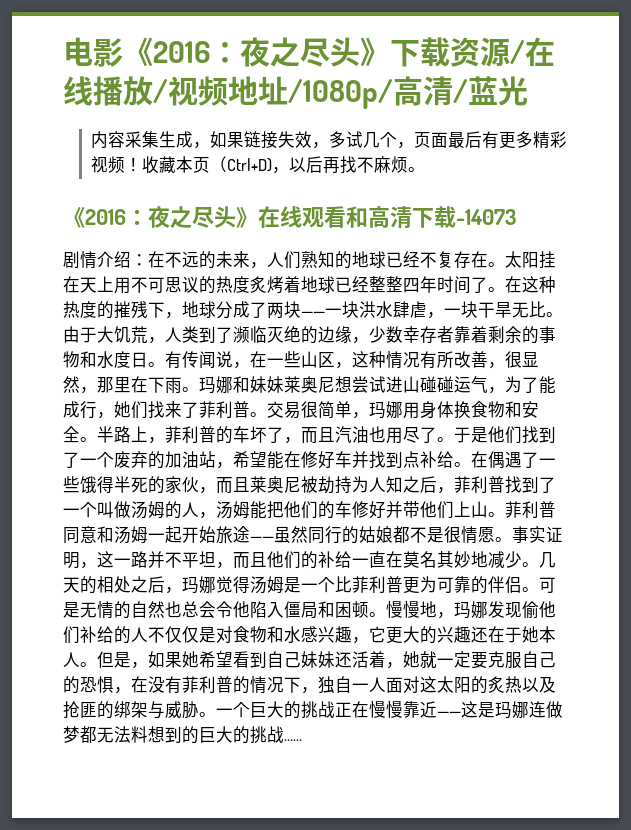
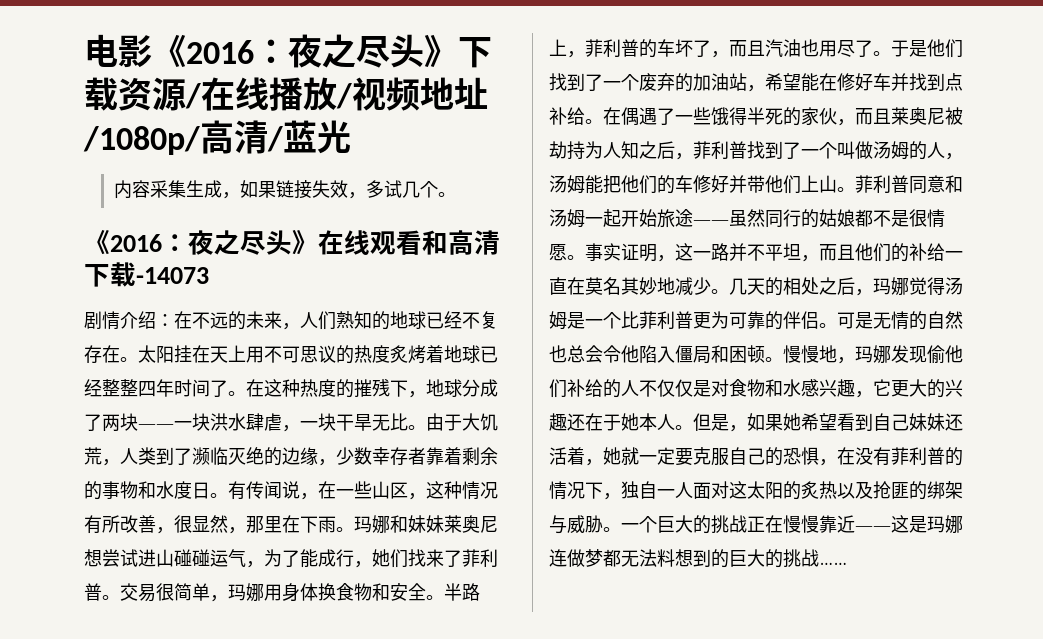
- 内容采集生成，如果链接失效，多试几个，页面最后有更多精彩视频！收藏本页（Ctrl+D)，以后再找不麻烦。
+ 内容采集生成，如果链接失效，多试几个。

